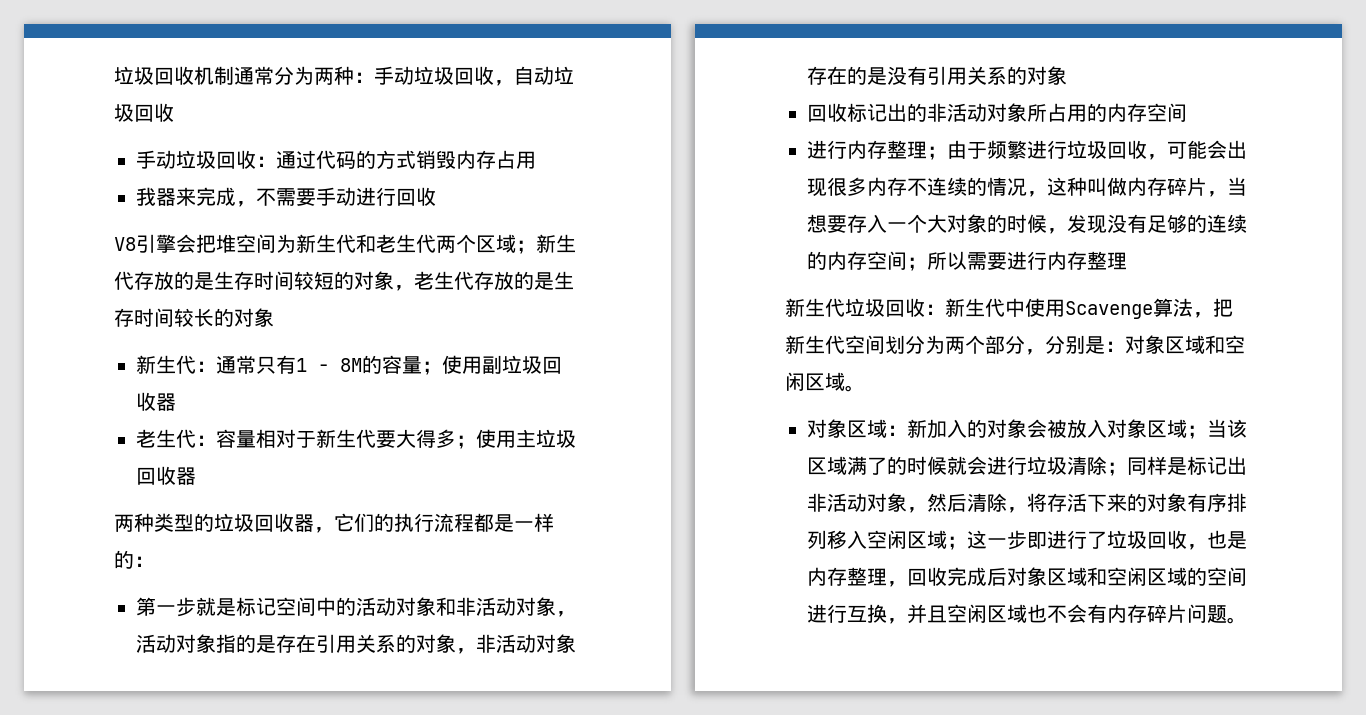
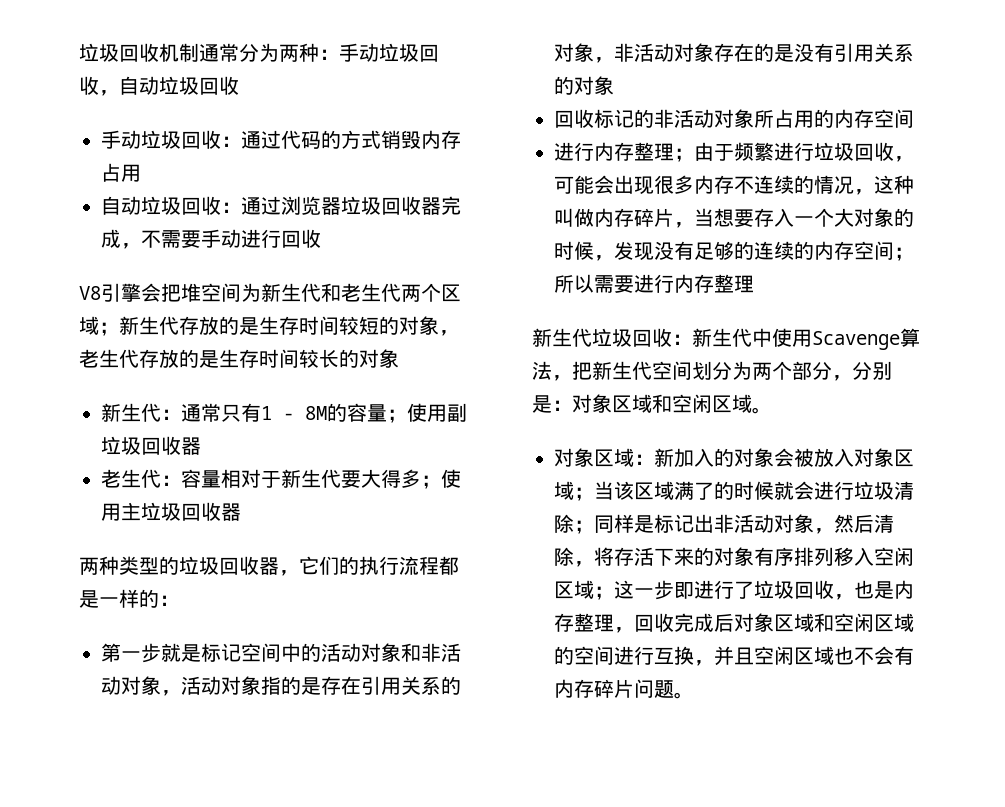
- 我器来完成，不需要手动进行回收
+ 自动垃圾回收：通过浏览器垃圾回收器完成，不需要手动进行回收
- 回收标记出的非活动对象所占用的内存空间
+ 回收标记的非活动对象所占用的内存空间

